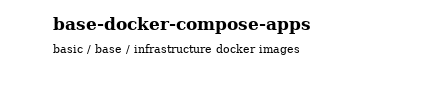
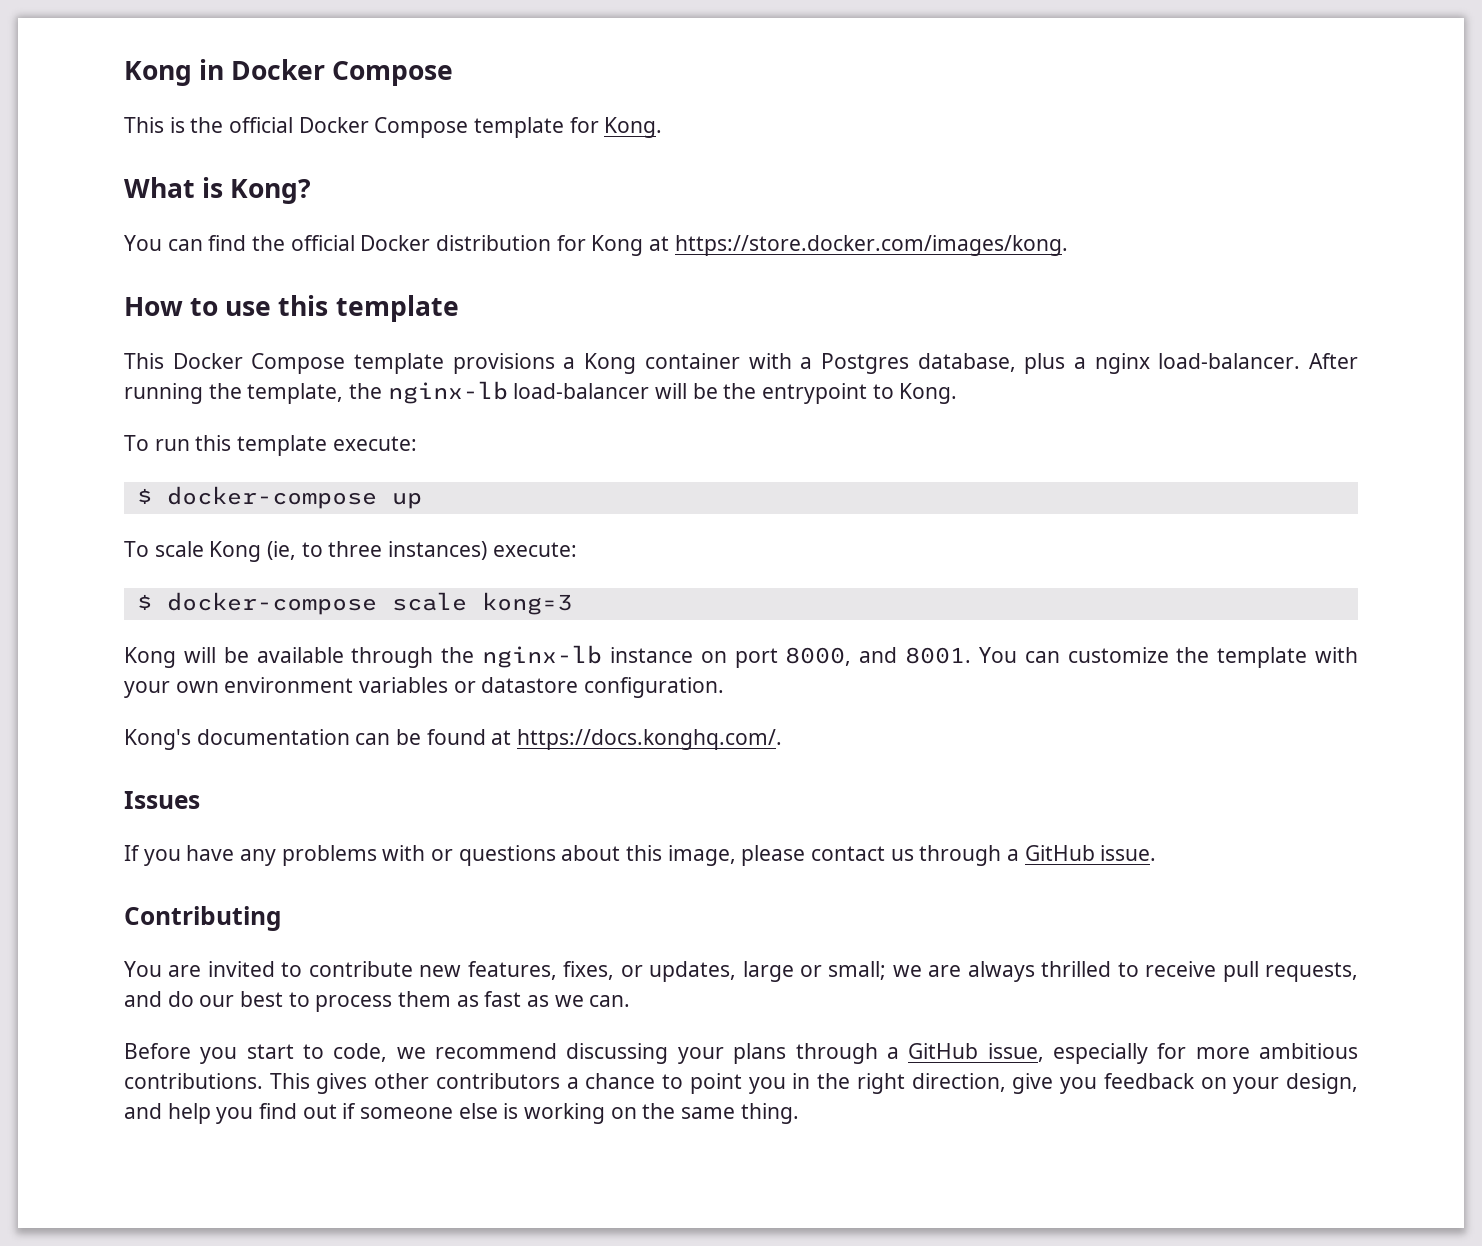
- base-docker-compose-apps
- basic / base / infrastructure docker images
+ Kong in Docker Compose
+ This is the official Docker Compose template for Kong.
+ What is Kong?
+ You can find the official Docker distribution for Kong at https://store.docker.com/images/kong.
+ How to use this template
+ This Docker Compose template provisions a Kong container with a Postgres database, plus a nginx load-balancer. After running the template, the nginx-lb load-balancer will be the entrypoint to Kong.
+ To run this template execute:
+ $ docker-compose up
+ To scale Kong (ie, to three instances) execute:
+ $ docker-compose scale kong=3
+ Kong will be available through the nginx-lb instance on port 8000, and 8001. You can customize the template with your own environment variables or datastore configuration.
+ Kong's documentation can be found at https://docs.konghq.com/.
+ Issues
+ If you have any problems with or questions about this image, please contact us through a GitHub issue.
+ Contributing
+ You are invited to contribute new features, fixes, or updates, large or small; we are always thrilled to receive pull requests, and do our best to process them as fast as we can.
+ Before you start to code, we recommend discussing your plans through a GitHub issue, especially for more ambitious contributions. This gives other contributors a chance to point you in the right direction, give you feedback on your design, and help you find out if someone else is working on the same thing.

